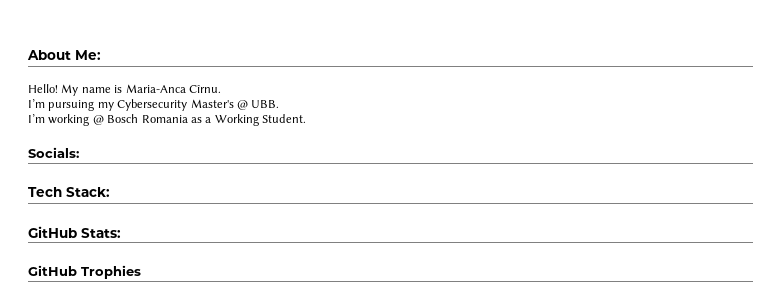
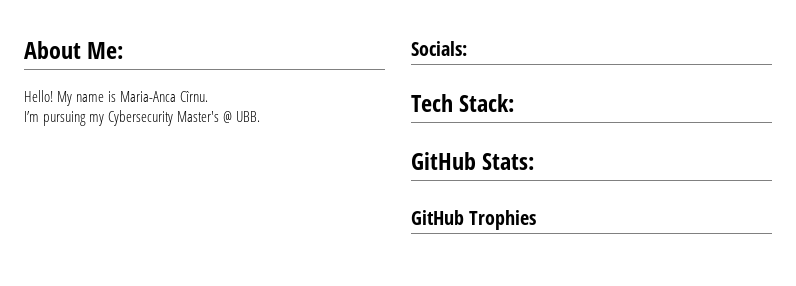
- I’m working @ Bosch Romania as a Working Student.

